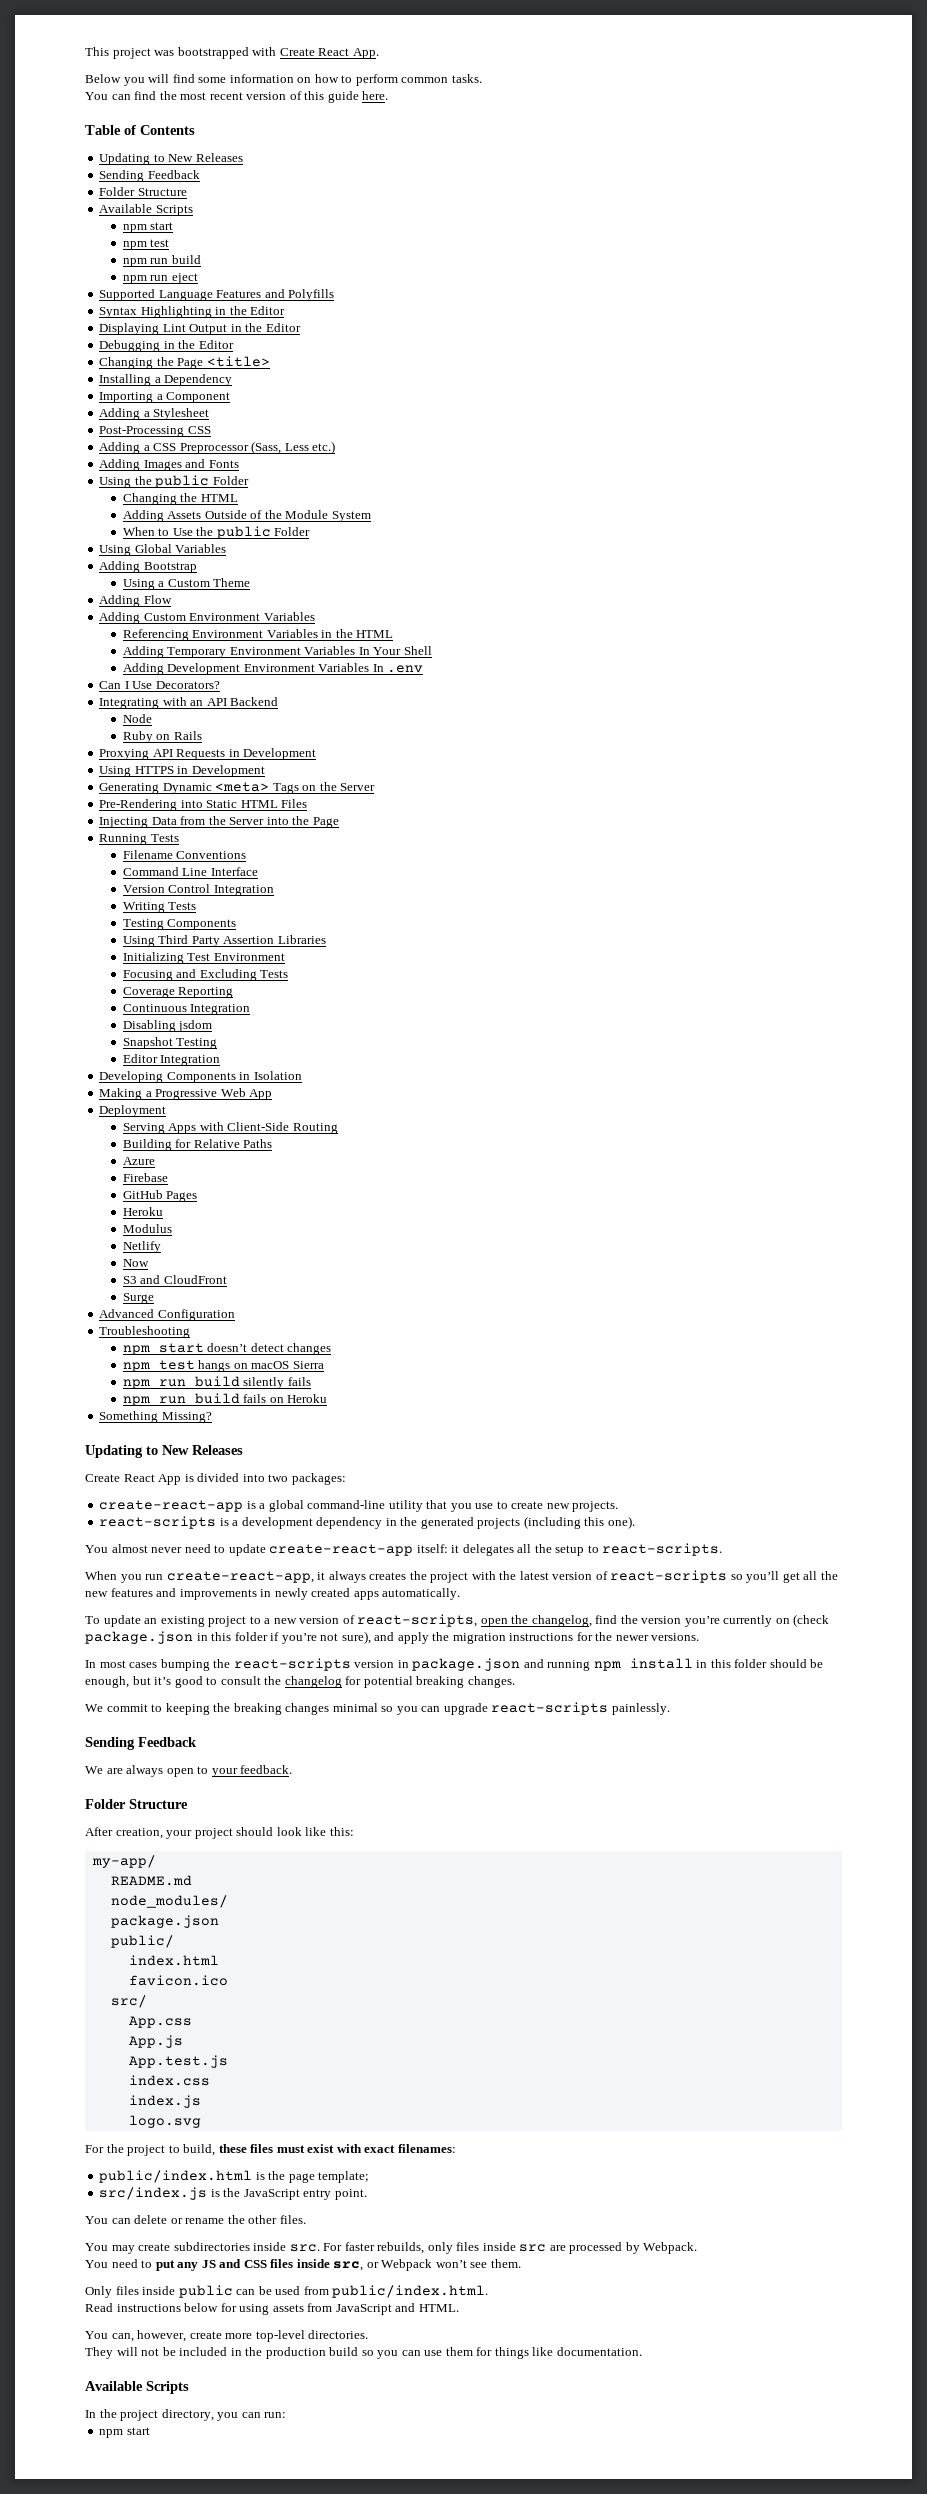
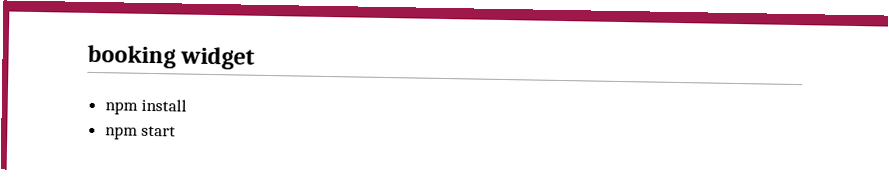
- This project was bootstrapped with Create React App.
- Below you will find some information on how to perform common tasks.
- You can find the most recent version of this guide here.
- Table of Contents
- Updating to New Releases
- Sending Feedback
- Folder Structure
- Available Scripts
- npm start
- npm test
- npm run build
- npm run eject
- Supported Language Features and Polyfills
- Syntax Highlighting in the Editor
- Displaying Lint Output in the Editor
- Debugging in the Editor
- Changing the Page <title>
- Installing a Dependency
- Importing a Component
- Adding a Stylesheet
- Post-Processing CSS
- Adding a CSS Preprocessor (Sass, Less etc.)
- Adding Images and Fonts
- Using the public Folder
- Changing the HTML
- Adding Assets Outside of the Module System
- When to Use the public Folder
- Using Global Variables
- Adding Bootstrap
- Using a Custom Theme
- Adding Flow
- Adding Custom Environment Variables
- Referencing Environment Variables in the HTML
- Adding Temporary Environment Variables In Your Shell
- Adding Development Environment Variables In .env
- Can I Use Decorators?
- Integrating with an API Backend
- Node
- Ruby on Rails
- Proxying API Requests in Development
- Using HTTPS in Development
- Generating Dynamic <meta> Tags on the Server
- Pre-Rendering into Static HTML Files
- Injecting Data from the Server into the Page
- Running Tests
- Filename Conventions
- Command Line Interface
- Version Control Integration
- Writing Tests
- Testing Components
- Using Third Party Assertion Libraries
- Initializing Test Environment
- Focusing and Excluding Tests
- Coverage Reporting
- Continuous Integration
- Disabling jsdom
- Snapshot Testing
- Editor Integration
- Developing Components in Isolation
- Making a Progressive Web App
- Deployment
- Serving Apps with Client-Side Routing
- Building for Relative Paths
- Azure
- Firebase
- GitHub Pages
- Heroku
- Modulus
- Netlify
- Now
- S3 and CloudFront
- Surge
- Advanced Configuration
- Troubleshooting
- npm start doesn’t detect changes
- npm test hangs on macOS Sierra
- npm run build silently fails
- npm run build fails on Heroku
- Something Missing?
- Updating to New Releases
- Create React App is divided into two packages:
- create-react-app is a global command-line utility that you use to create new projects.
- react-scripts is a development dependency in the generated projects (including this one).
- You almost never need to update create-react-app itself: it delegates all the setup to react-scripts.
- When you run create-react-app, it always creates the project with the latest version of react-scripts so you’ll get all the new features and improvements in newly created apps automatically.
- To update an existing project to a new version of react-scripts, open the changelog, find the version you’re currently on (check package.json in this folder if you’re not sure), and apply the migration instructions for the newer versions.
- In most cases bumping the react-scripts version in package.json and running npm install in this folder should be enough, but it’s good to consult the changelog for potential breaking changes.
- We commit to keeping the breaking changes minimal so you can upgrade react-scripts painlessly.
- Sending Feedback
- We are always open to your feedback.
- Folder Structure
- After creation, your project should look like this:
- my-app/
- README.md
- node_modules/
- package.json
- public/
- index.html
- favicon.ico
- src/
- App.css
- App.js
- App.test.js
- index.css
- index.js
- logo.svg
- For the project to build, these files must exist with exact filenames:
- public/index.html is the page template;
- src/index.js is the JavaScript entry point.
- You can delete or rename the other files.
- You may create subdirectories inside src. For faster rebuilds, only files inside src are processed by Webpack.
- You need to put any JS and CSS files inside src, or Webpack won’t see them.
- Only files inside public can be used from public/index.html.
- Read instructions below for using assets from JavaScript and HTML.
- You can, however, create more top-level directories.
- They will not be included in the production build so you can use them for things like documentation.
- Available Scripts
- In the project directory, you can run:
+ booking widget
+ npm install

